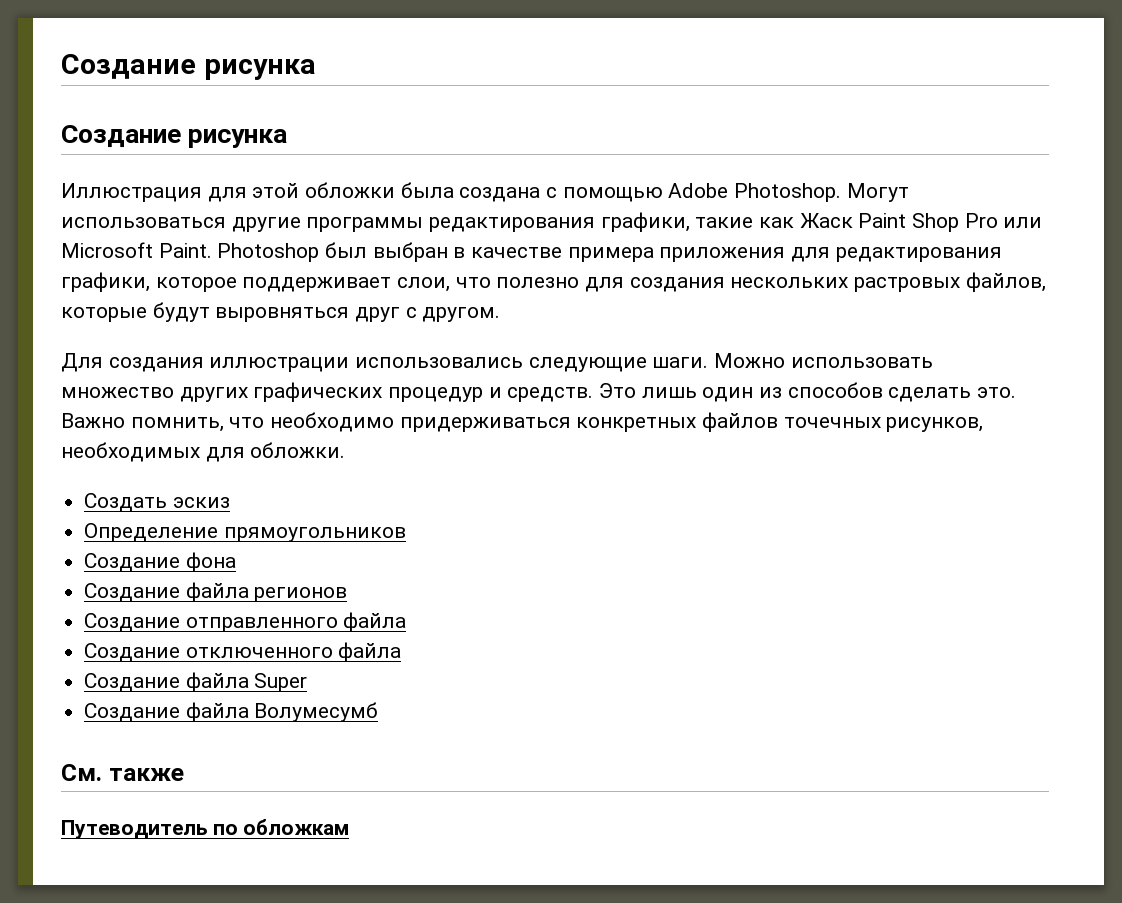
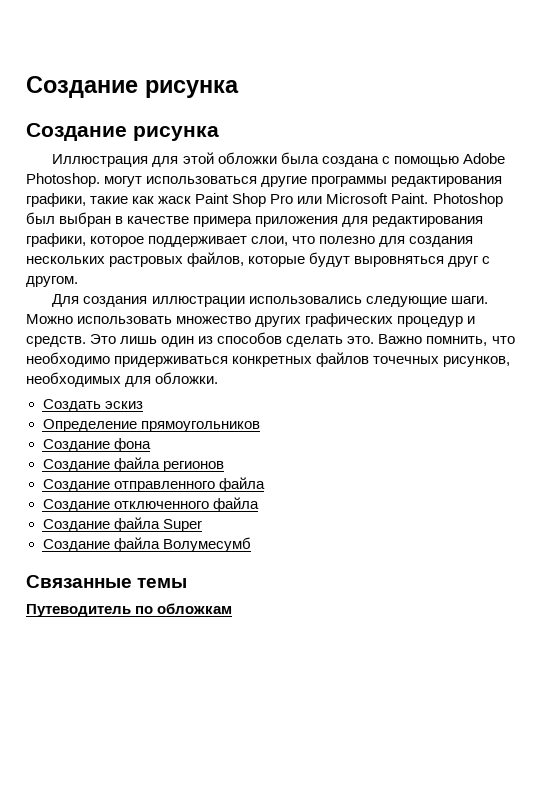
- Иллюстрация для этой обложки была создана с помощью Adobe Photoshop. Могут использоваться другие программы редактирования графики, такие как Жаск Paint Shop Pro или Microsoft Paint.
+ Иллюстрация для этой обложки была создана с помощью Adobe Photoshop. могут использоваться другие программы редактирования графики, такие как жаск Paint Shop Pro или Microsoft Paint.
- См. также
+ Связанные темы

